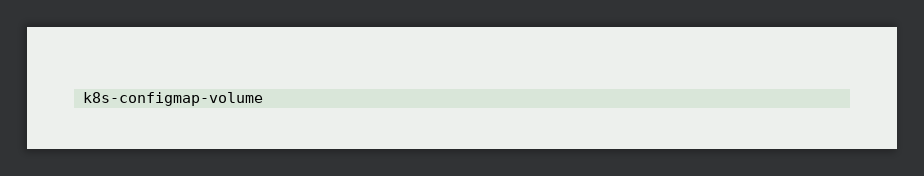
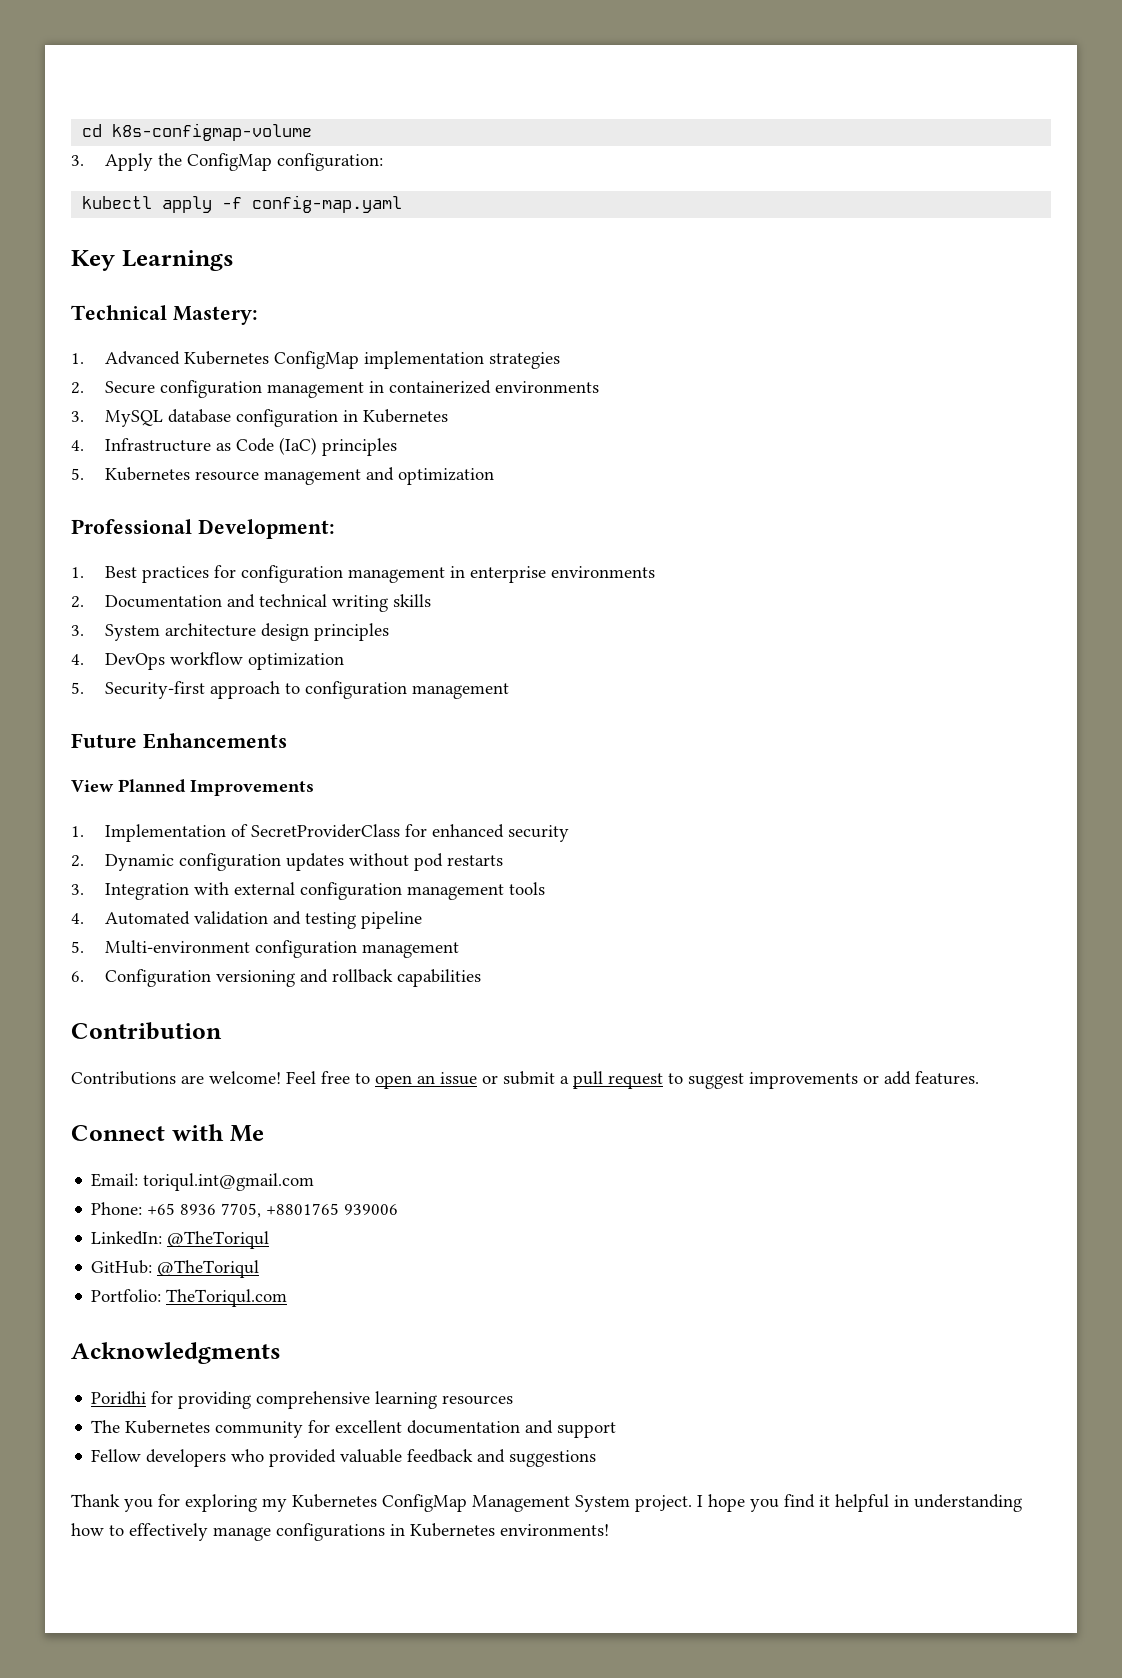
- k8s-configmap-volume
+ cd k8s-configmap-volume
+ 3. Apply the ConfigMap configuration:
+ kubectl apply -f config-map.yaml
+ Key Learnings
+ Technical Mastery:
+ 1. Advanced Kubernetes ConfigMap implementation strategies
+ 2. Secure configuration management in containerized environments
+ 3. MySQL database configuration in Kubernetes
+ 4. Infrastructure as Code (IaC) principles
+ 5. Kubernetes resource management and optimization
+ Professional Development:
+ 1. Best practices for configuration management in enterprise environments
+ 2. Documentation and technical writing skills
+ 3. System architecture design principles
+ 4. DevOps workflow optimization
+ 5. Security-first approach to configuration management
+ Future Enhancements
+ View Planned Improvements
+ 1. Implementation of SecretProviderClass for enhanced security
+ 2. Dynamic configuration updates without pod restarts
+ 3. Integration with external configuration management tools
+ 4. Automated validation and testing pipeline
+ 5. Multi-environment configuration management
+ 6. Configuration versioning and rollback capabilities
+ Contribution
+ Contributions are welcome! Feel free to open an issue or submit a pull request to suggest improvements or add features.
+ Connect with Me
+ Email: toriqul.int@gmail.com
+ Phone: +65 8936 7705, +8801765 939006
+ LinkedIn: @TheToriqul
+ GitHub: @TheToriqul
+ Portfolio: TheToriqul.com
+ Acknowledgments
+ Poridhi for providing comprehensive learning resources
+ The Kubernetes community for excellent documentation and support
+ Fellow developers who provided valuable feedback and suggestions
+ Thank you for exploring my Kubernetes ConfigMap Management System project. I hope you find it helpful in understanding how to effectively manage configurations in Kubernetes environments!

